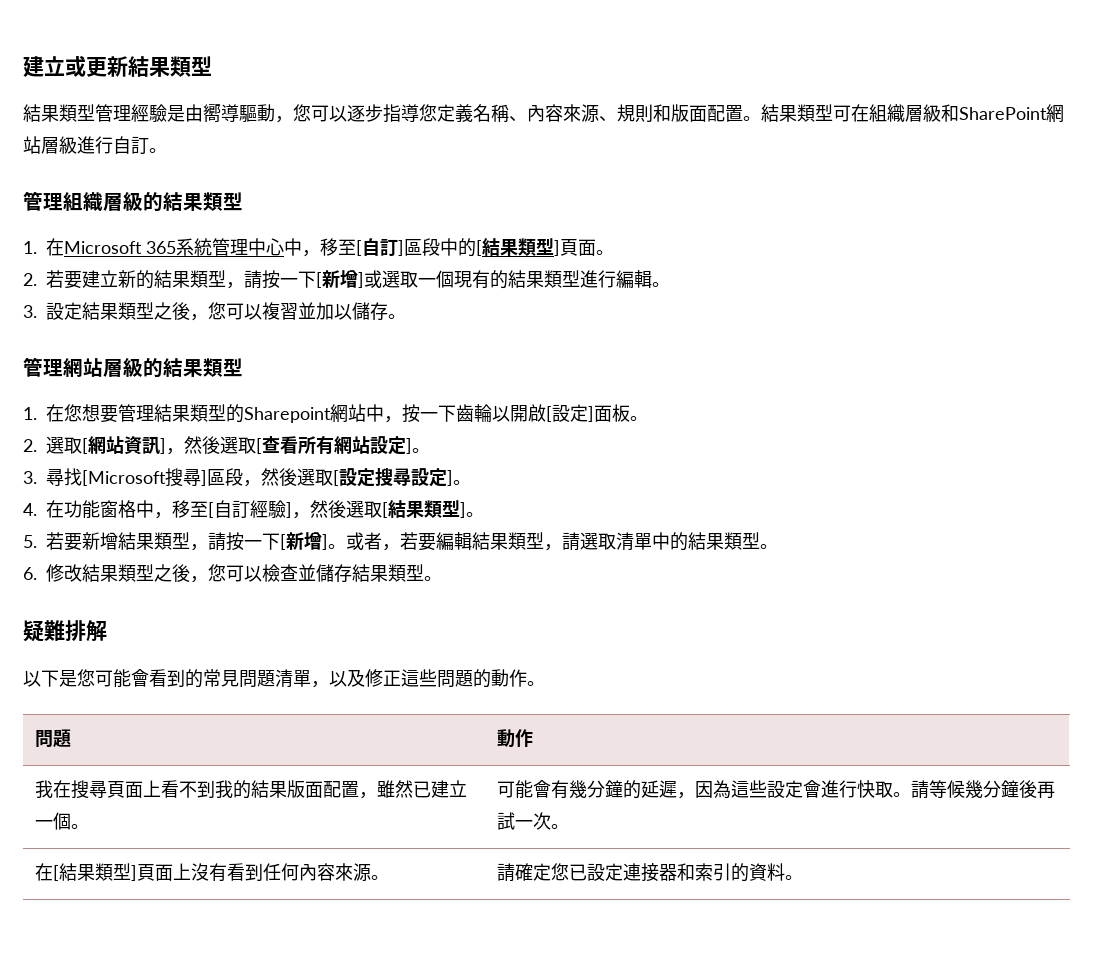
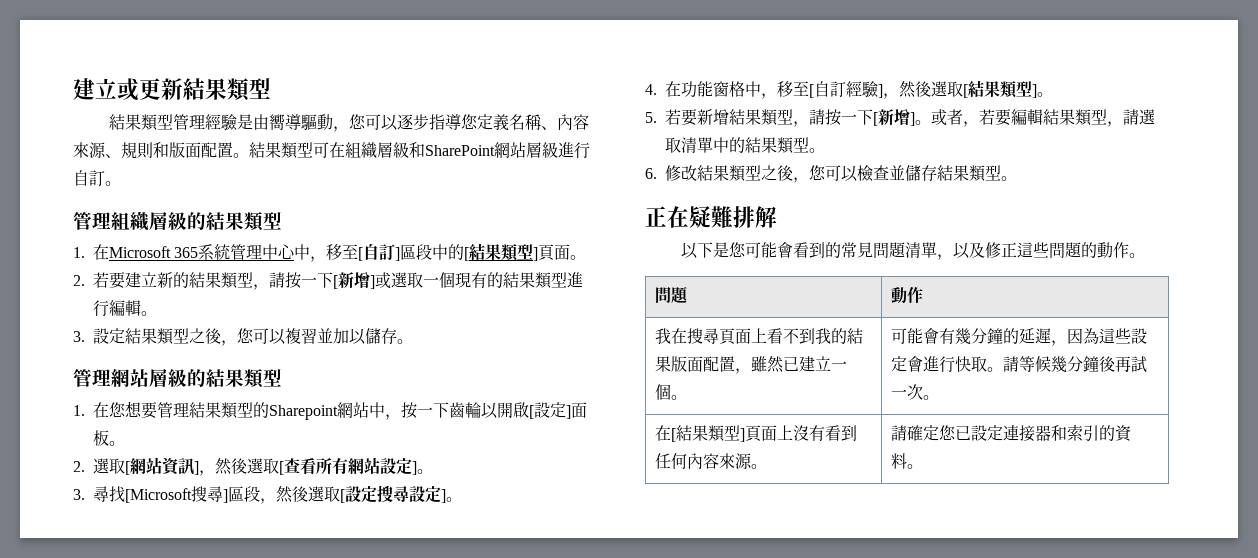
- 疑難排解
+ 正在疑難排解

